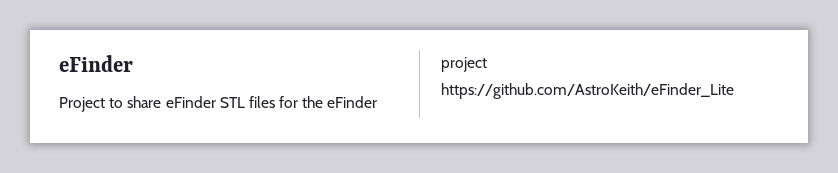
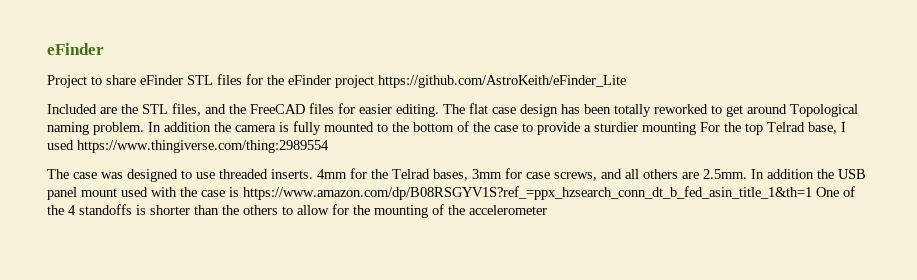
+ Included are the STL files, and the FreeCAD files for easier editing. The flat case design has been totally reworked to get around Topological naming problem. In addition the camera is fully mounted to the bottom of the case to provide a sturdier mounting For the top Telrad base, I used https://www.thingiverse.com/thing:2989554
+ The case was designed to use threaded inserts. 4mm for the Telrad bases, 3mm for case screws, and all others are 2.5mm. In addition the USB panel mount used with the case is https://www.amazon.com/dp/B08RSGYV1S?ref_=ppx_hzsearch_conn_dt_b_fed_asin_title_1&th=1 One of the 4 standoffs is shorter than the others to allow for the mounting of the accelerometer

